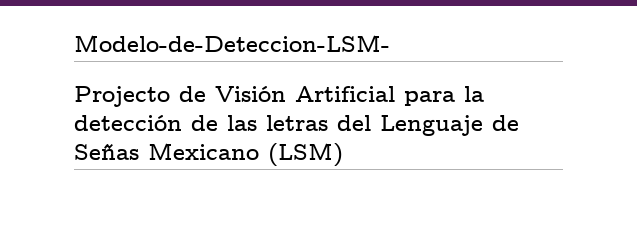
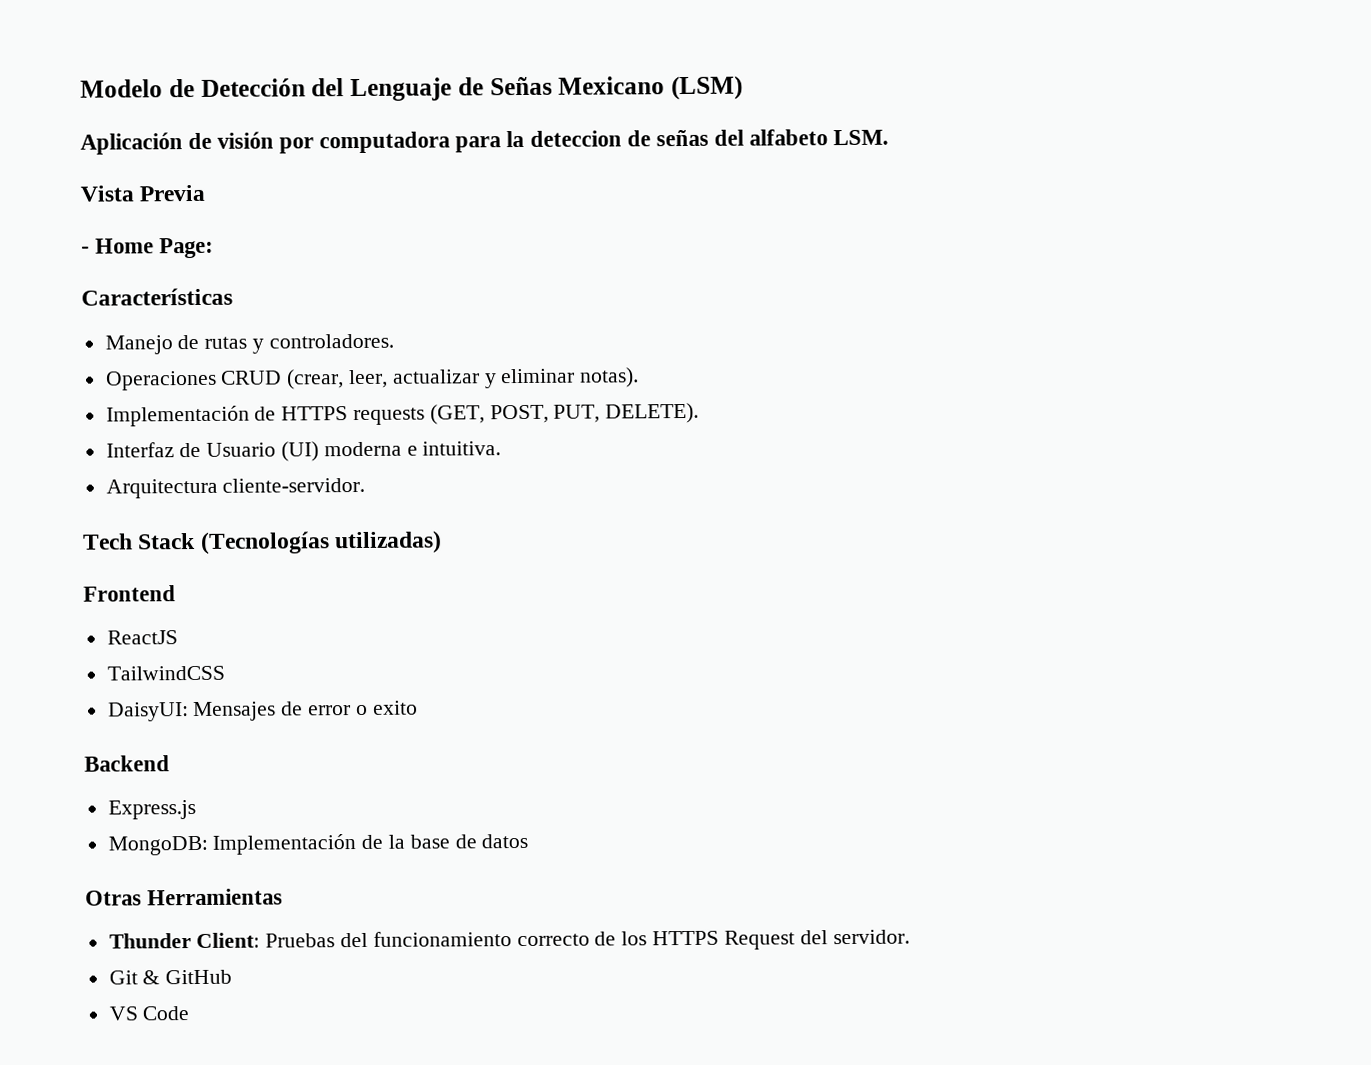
- Modelo-de-Deteccion-LSM-
- Projecto de Visión Artificial para la detección de las letras del Lenguaje de Señas Mexicano (LSM)
+ Modelo de Detección del Lenguaje de Señas Mexicano (LSM)
+ Aplicación de visión por computadora para la deteccion de señas del alfabeto LSM.
+ Vista Previa
+ - Home Page:
+ Características
+ Manejo de rutas y controladores.
+ Operaciones CRUD (crear, leer, actualizar y eliminar notas).
+ Implementación de HTTPS requests (GET, POST, PUT, DELETE).
+ Interfaz de Usuario (UI) moderna e intuitiva.
+ Arquitectura cliente-servidor.
+ Tech Stack (Tecnologías utilizadas)
+ Frontend
+ ReactJS
+ TailwindCSS
+ DaisyUI: Mensajes de error o exito
+ Backend
+ Express.js
+ MongoDB: Implementación de la base de datos
+ Otras Herramientas
+ Thunder Client: Pruebas del funcionamiento correcto de los HTTPS Request del servidor.
+ Git & GitHub
+ VS Code

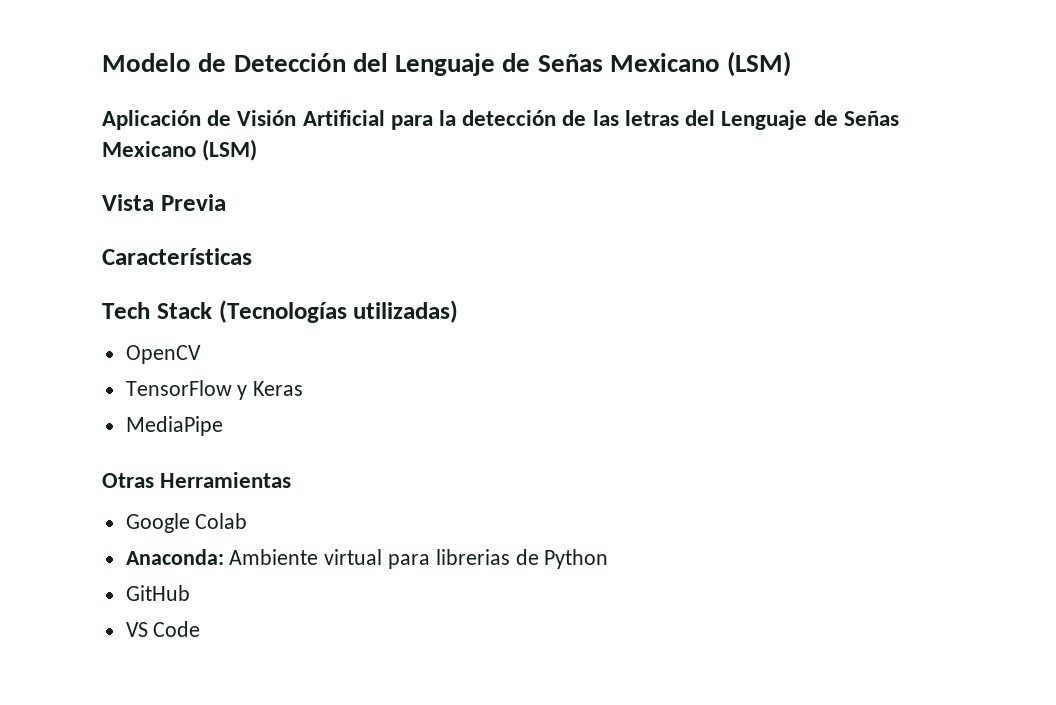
- Aplicación de visión por computadora para la deteccion de señas del alfabeto LSM.
+ Aplicación de Visión Artificial para la detección de las letras del Lenguaje de Señas Mexicano (LSM)
  Vista Previa
- - Home Page:
  Características
- Manejo de rutas y controladores.
- Operaciones CRUD (crear, leer, actualizar y eliminar notas).
- Implementación de HTTPS requests (GET, POST, PUT, DELETE).
- Interfaz de Usuario (UI) moderna e intuitiva.
- Arquitectura cliente-servidor.
  Tech Stack (Tecnologías utilizadas)
- Frontend
- ReactJS
- TailwindCSS
- DaisyUI: Mensajes de error o exito
- Backend
- Express.js
- MongoDB: Implementación de la base de datos
+ OpenCV
+ TensorFlow y Keras
+ MediaPipe
  Otras Herramientas
- Thunder Client: Pruebas del funcionamiento correcto de los HTTPS Request del servidor.
- Git & GitHub
+ Google Colab
+ Anaconda: Ambiente virtual para librerias de Python
+ GitHub

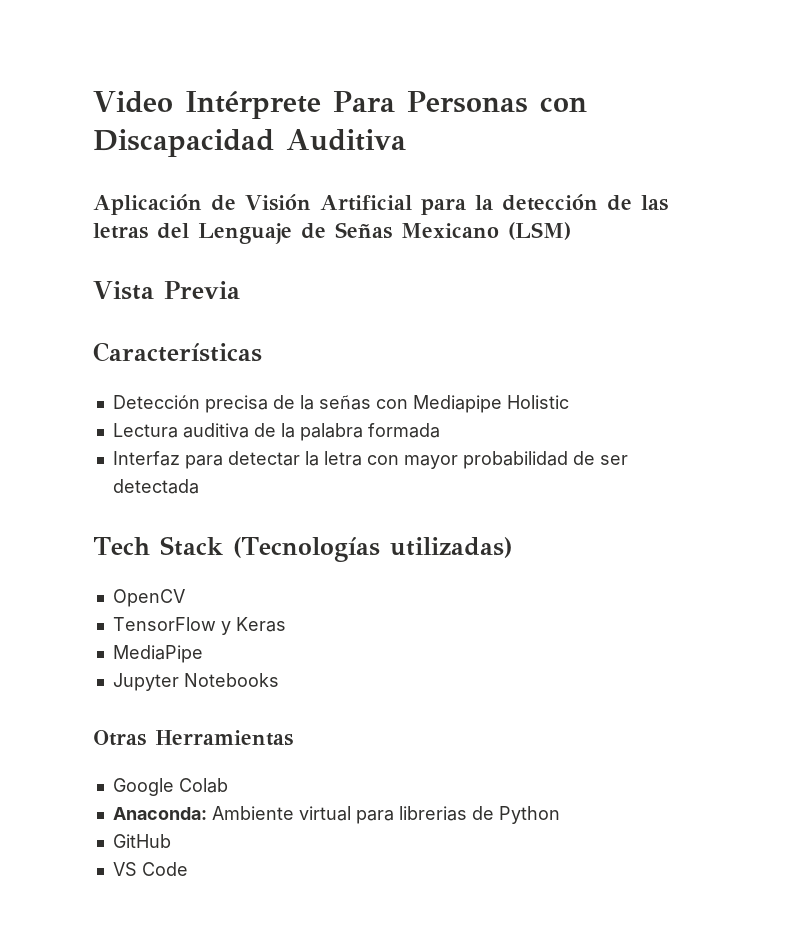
- Modelo de Detección del Lenguaje de Señas Mexicano (LSM)
+ Video Intérprete Para Personas con Discapacidad Auditiva
+ Detección precisa de la señas con Mediapipe Holistic
+ Lectura auditiva de la palabra formada
+ Interfaz para detectar la letra con mayor probabilidad de ser detectada
+ Jupyter Notebooks

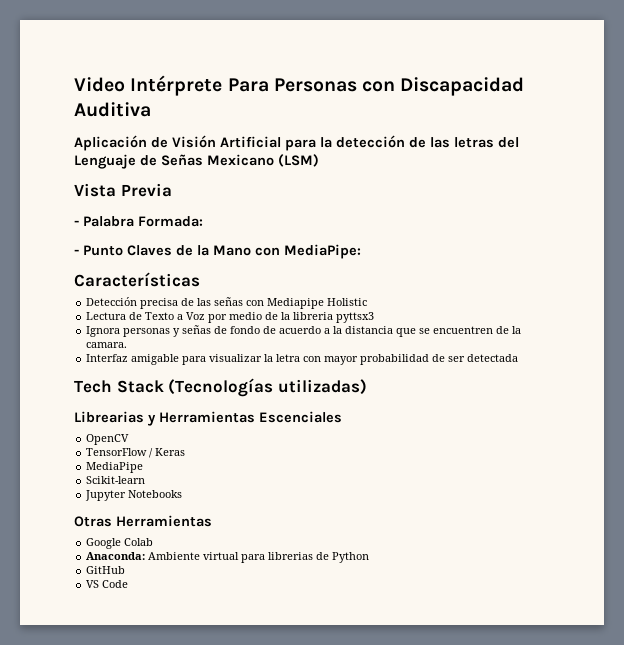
+ - Palabra Formada:
+ - Punto Claves de la Mano con MediaPipe:
- Detección precisa de la señas con Mediapipe Holistic
+ Detección precisa de las señas con Mediapipe Holistic
- Lectura auditiva de la palabra formada
- Interfaz para detectar la letra con mayor probabilidad de ser detectada
+ Lectura de Texto a Voz por medio de la libreria pyttsx3
+ Ignora personas y señas de fondo de acuerdo a la distancia que se encuentren de la camara.
+ Interfaz amigable para visualizar la letra con mayor probabilidad de ser detectada
+ Librearias y Herramientas Escenciales
- TensorFlow y Keras
+ TensorFlow / Keras
+ Scikit-learn

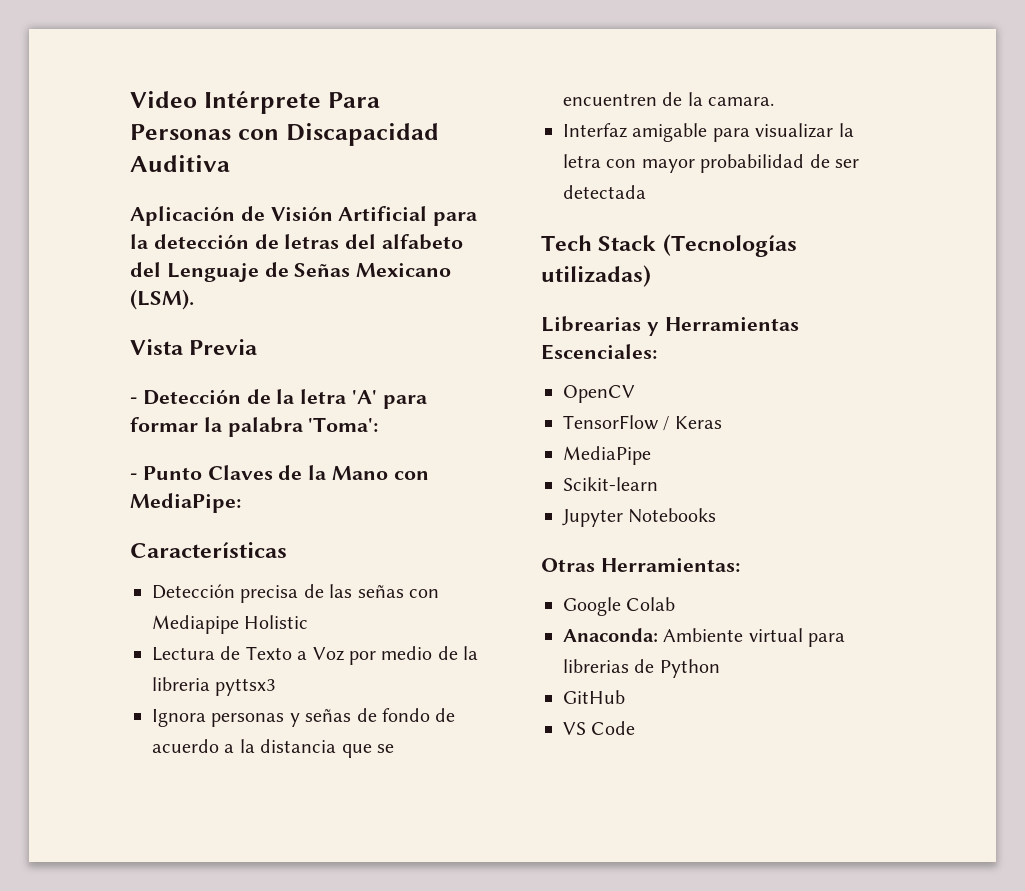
- Aplicación de Visión Artificial para la detección de las letras del Lenguaje de Señas Mexicano (LSM)
+ Aplicación de Visión Artificial para la detección de letras del alfabeto del Lenguaje de Señas Mexicano (LSM).
- - Palabra Formada:
+ - Detección de la letra 'A' para formar la palabra 'Toma':
- Librearias y Herramientas Escenciales
+ Librearias y Herramientas Escenciales:
- Otras Herramientas
+ Otras Herramientas:

